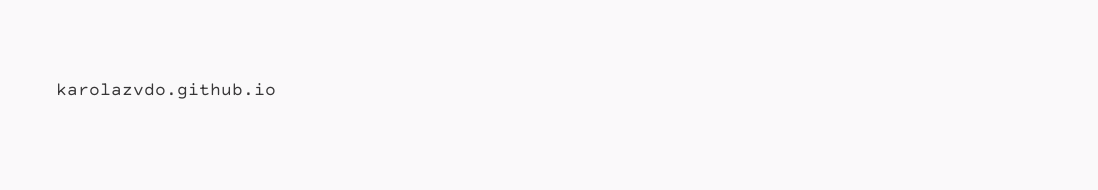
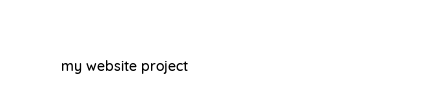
- karolazvdo.github.io
+ my website project

